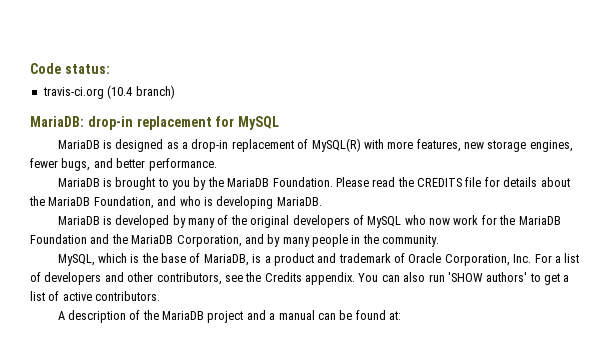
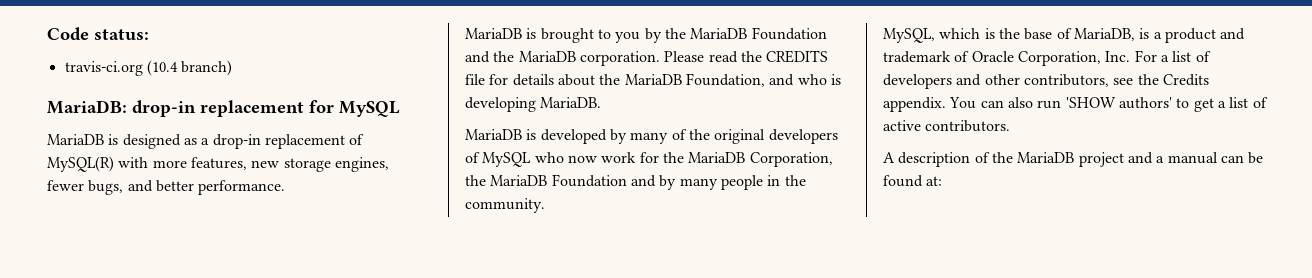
- MariaDB is brought to you by the MariaDB Foundation.
+ MariaDB is brought to you by the MariaDB Foundation and the MariaDB corporation.
- MariaDB is developed by many of the original developers of MySQL who now work for the MariaDB Foundation and the MariaDB Corporation, and by many people in the community.
+ MariaDB is developed by many of the original developers of MySQL who now work for the MariaDB Corporation, the MariaDB Foundation and by many people in the community.

